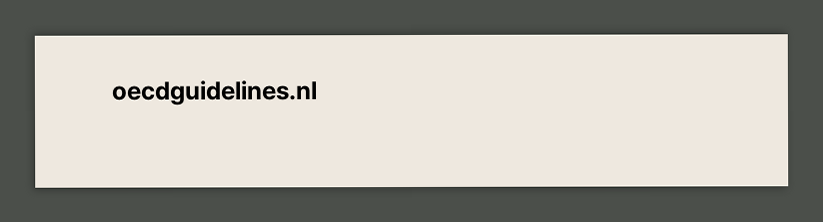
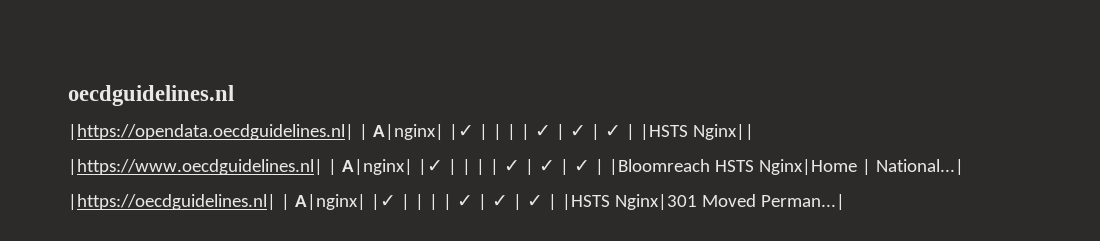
+ |https://opendata.oecdguidelines.nl| | A|nginx| |✓ | | | | ✓ | ✓ | ✓ | |HSTS Nginx||
+ |https://www.oecdguidelines.nl| | A|nginx| |✓ | | | | ✓ | ✓ | ✓ | |Bloomreach HSTS Nginx|Home | National...|
+ |https://oecdguidelines.nl| | A|nginx| |✓ | | | | ✓ | ✓ | ✓ | |HSTS Nginx|301 Moved Perman...|

